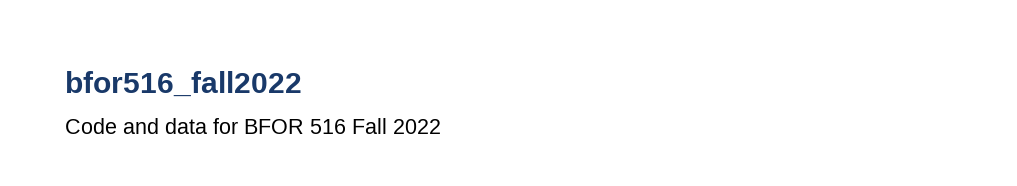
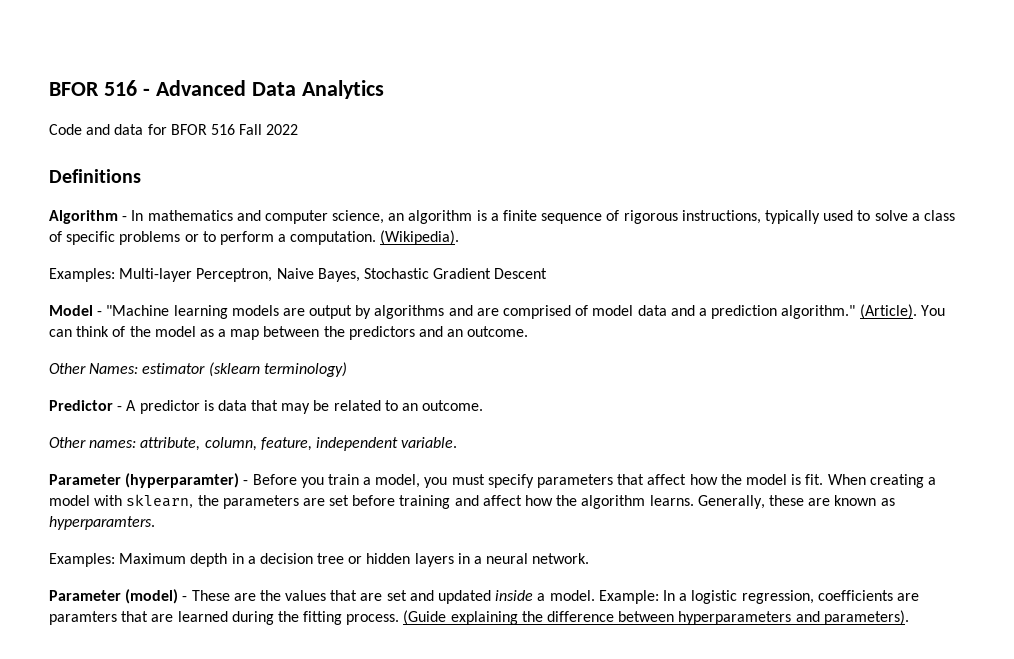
- bfor516_fall2022
+ BFOR 516 - Advanced Data Analytics
+ Definitions
+ Algorithm - In mathematics and computer science, an algorithm is a finite sequence of rigorous instructions, typically used to solve a class of specific problems or to perform a computation. (Wikipedia).
+ Examples: Multi-layer Perceptron, Naive Bayes, Stochastic Gradient Descent
+ Model - "Machine learning models are output by algorithms and are comprised of model data and a prediction algorithm." (Article). You can think of the model as a map between the predictors and an outcome.
+ Other Names: estimator (sklearn terminology)
+ Predictor - A predictor is data that may be related to an outcome.
+ Other names: attribute, column, feature, independent variable.
+ Parameter (hyperparamter) - Before you train a model, you must specify parameters that affect how the model is fit. When creating a model with sklearn, the parameters are set before training and affect how the algorithm learns. Generally, these are known as hyperparamters.
+ Examples: Maximum depth in a decision tree or hidden layers in a neural network.
+ Parameter (model) - These are the values that are set and updated inside a model. Example: In a logistic regression, coefficients are paramters that are learned during the fitting process. (Guide explaining the difference between hyperparameters and parameters).

